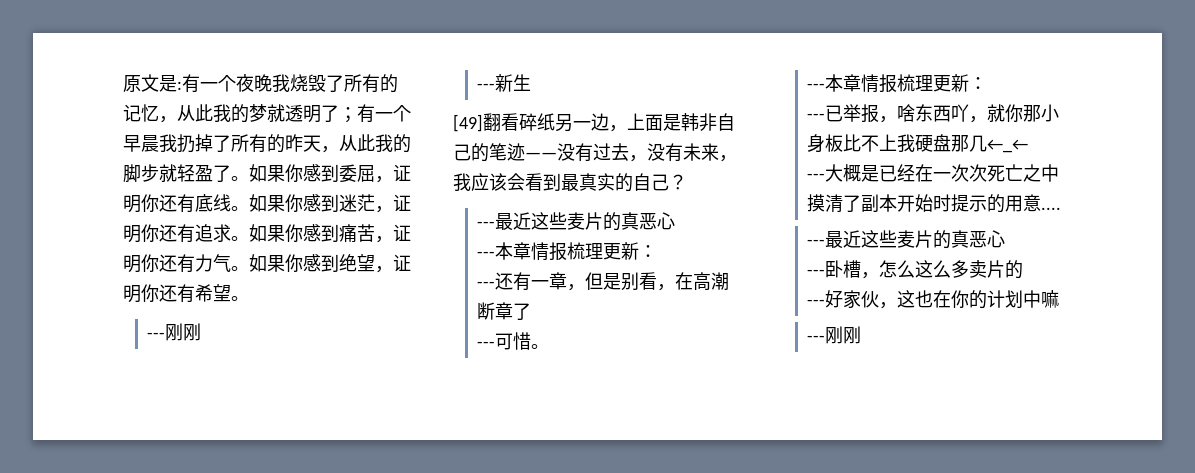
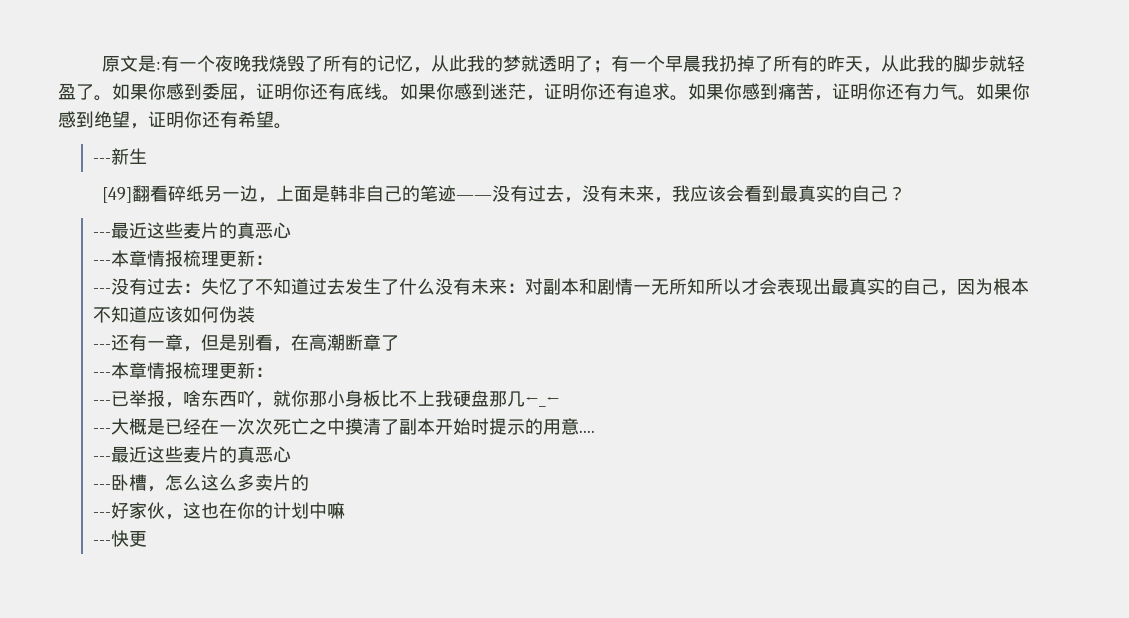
  如果你感到绝望，证明你还有希望。
- ---刚刚
+ ---没有过去：失忆了不知道过去发生了什么没有未来：对副本和剧情一无所知所以才会表现出最真实的自己，因为根本不知道应该如何伪装
- ---可惜。
  ---好家伙，这也在你的计划中嘛
- ---刚刚
+ ---快更

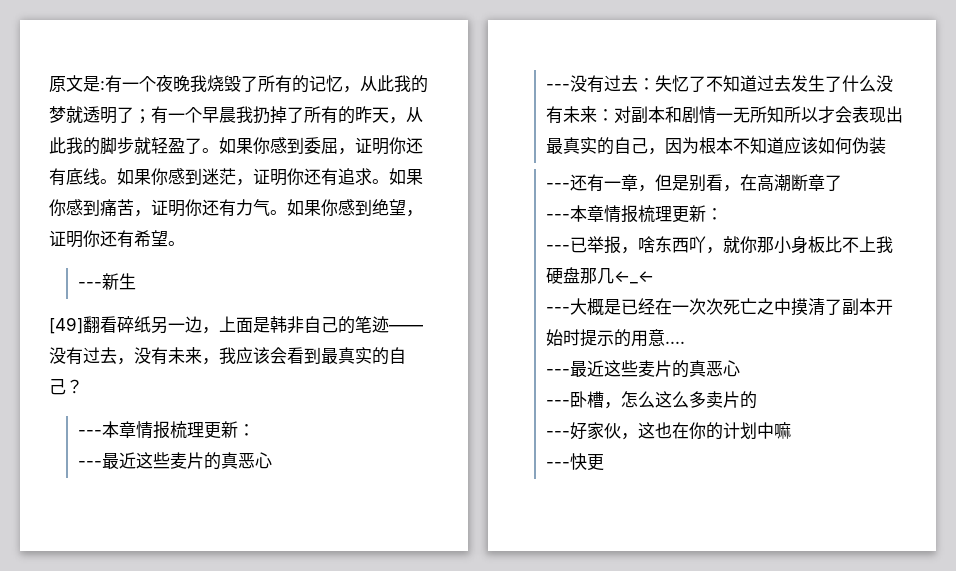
  [49]翻看碎纸另一边，上面是韩非自己的笔迹——没有过去，没有未来，我应该会看到最真实的自己？
+ ---本章情报梳理更新：
  ---最近这些麦片的真恶心
- ---本章情报梳理更新：

